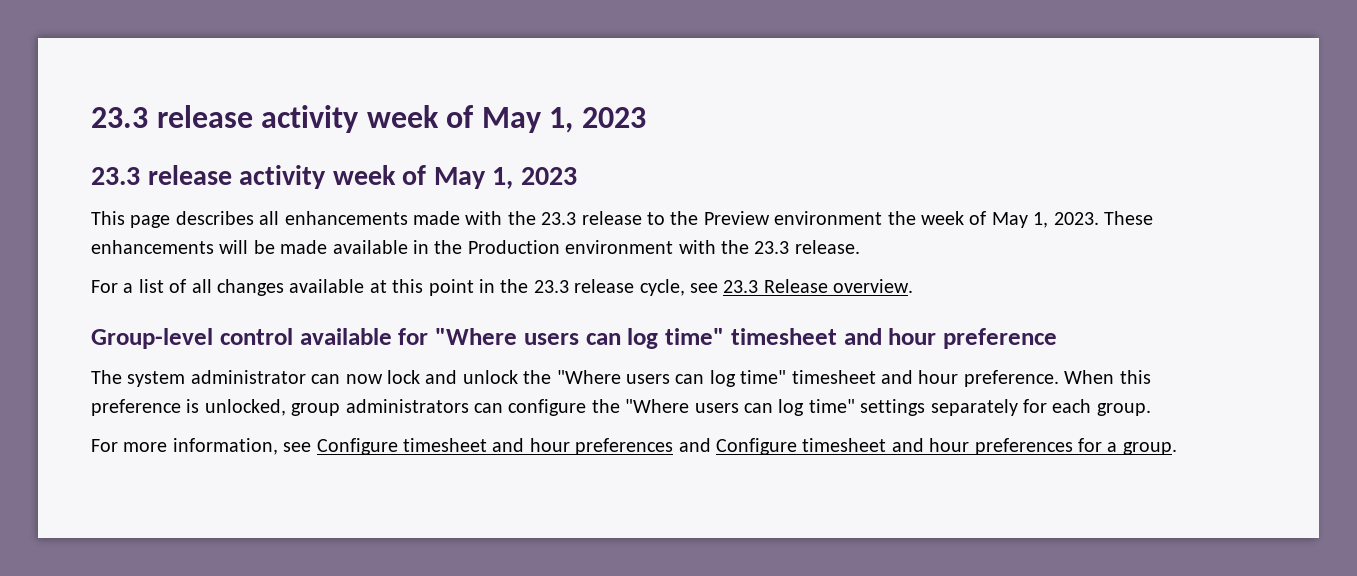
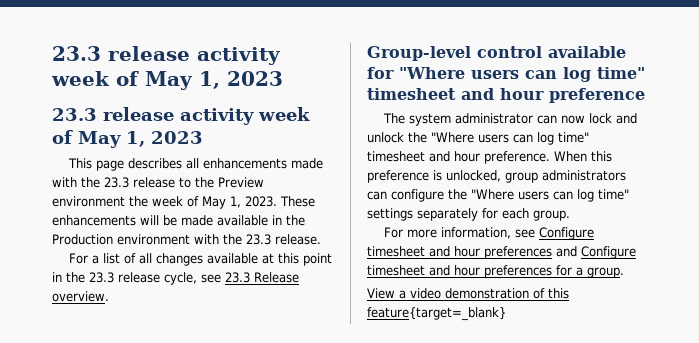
+ View a video demonstration of this feature{target=_blank}

